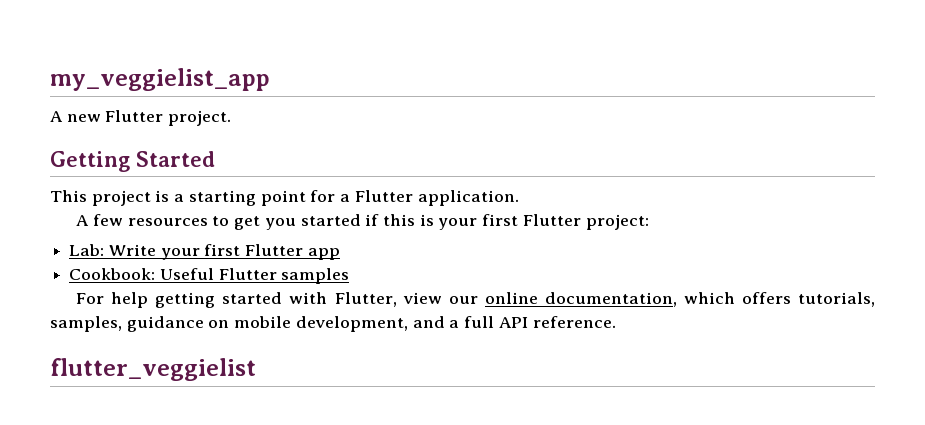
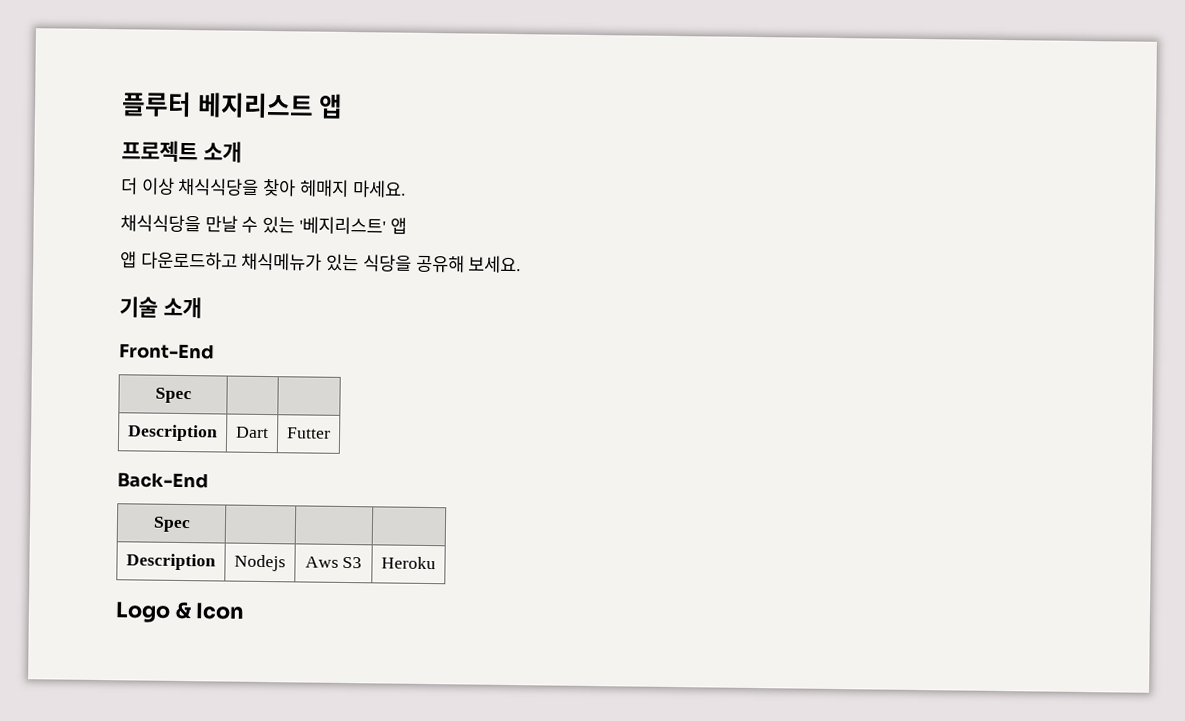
- my_veggielist_app
- A new Flutter project.
- Getting Started
- This project is a starting point for a Flutter application.
- A few resources to get you started if this is your first Flutter project:
- Lab: Write your first Flutter app
- Cookbook: Useful Flutter samples
- For help getting started with Flutter, view our online documentation, which offers tutorials, samples, guidance on mobile development, and a full API reference.
- flutter_veggielist
+ 플루터 베지리스트 앱
+ 프로젝트 소개
+ 더 이상 채식식당을 찾아 헤매지 마세요.
+ 채식식당을 만날 수 있는 '베지리스트' 앱
+ 앱 다운로드하고 채식메뉴가 있는 식당을 공유해 보세요.
+ 기술 소개
+ Front-End
+ Spec | |
+ Description | Dart | Futter
+ Back-End
+ Spec | | |
+ Description | Nodejs | Aws S3 | Heroku
+ Logo & Icon

